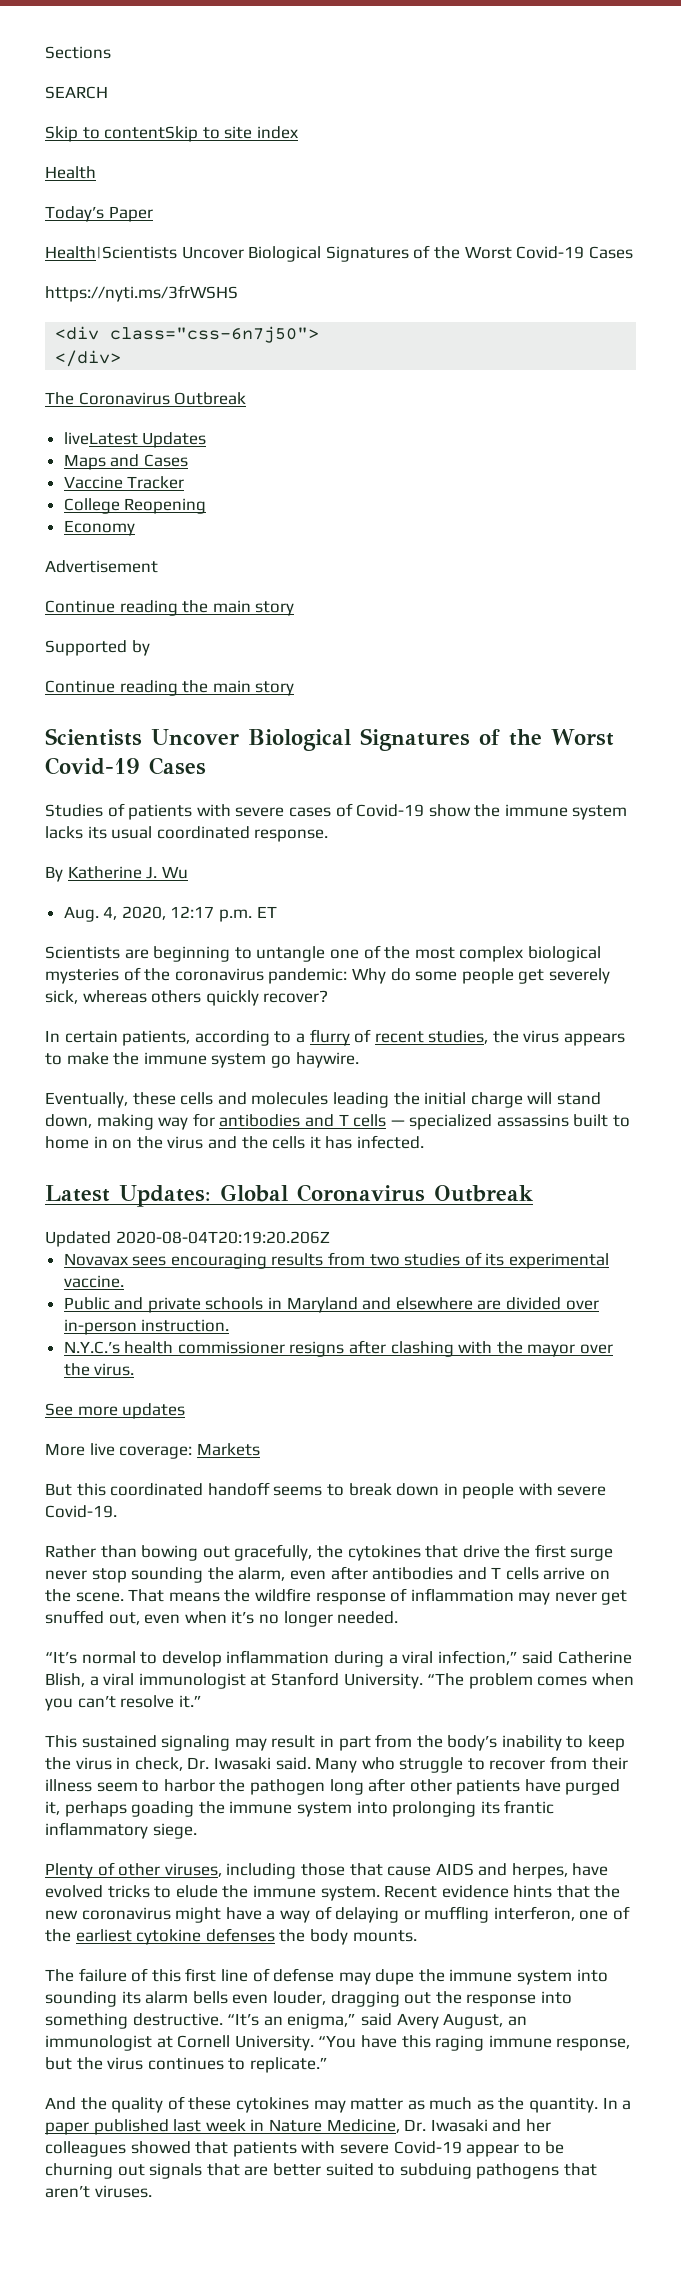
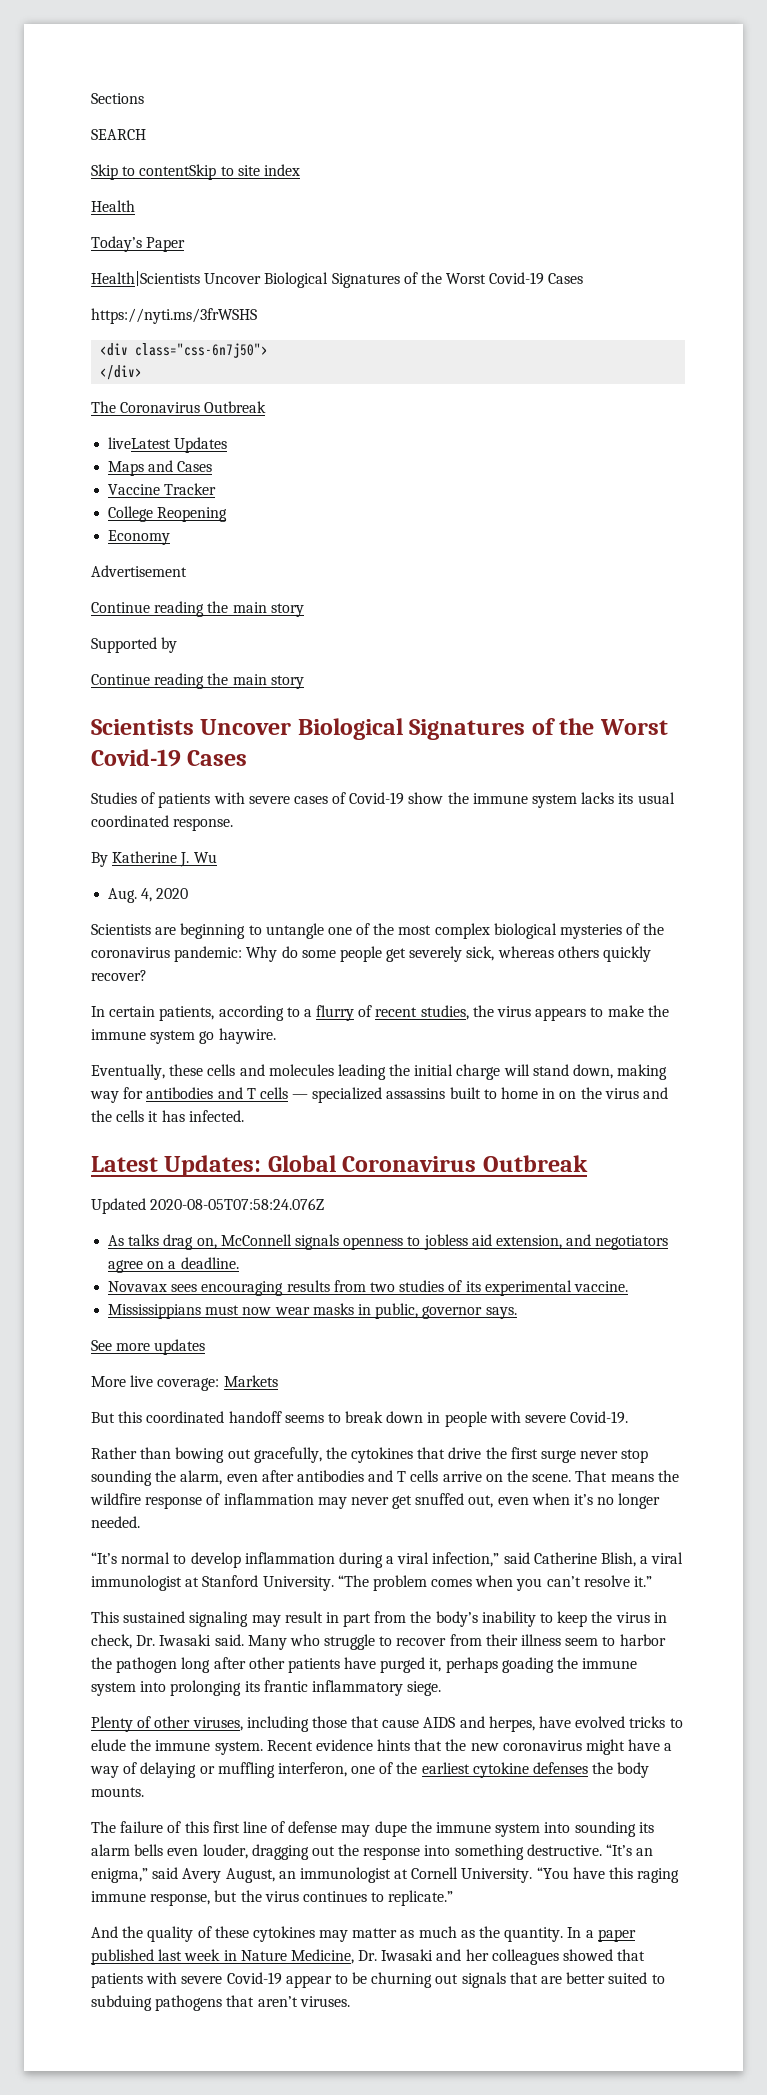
- Aug. 4, 2020, 12:17 p.m. ET
+ Aug. 4, 2020
- Updated 2020-08-04T20:19:20.206Z
+ Updated 2020-08-05T07:58:24.076Z
+ As talks drag on, McConnell signals openness to jobless aid extension, and negotiators agree on a deadline.
- Public and private schools in Maryland and elsewhere are divided over in-person instruction.
- N.Y.C.’s health commissioner resigns after clashing with the mayor over the virus.
+ Mississippians must now wear masks in public, governor says.

